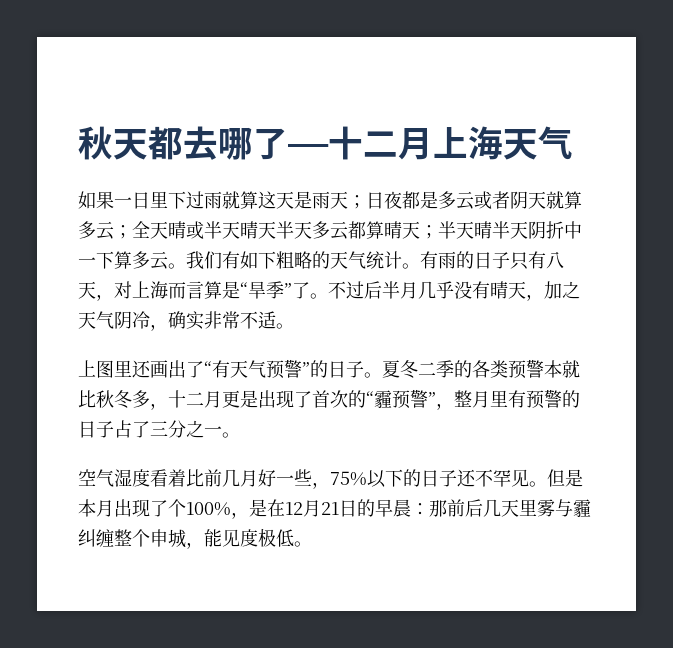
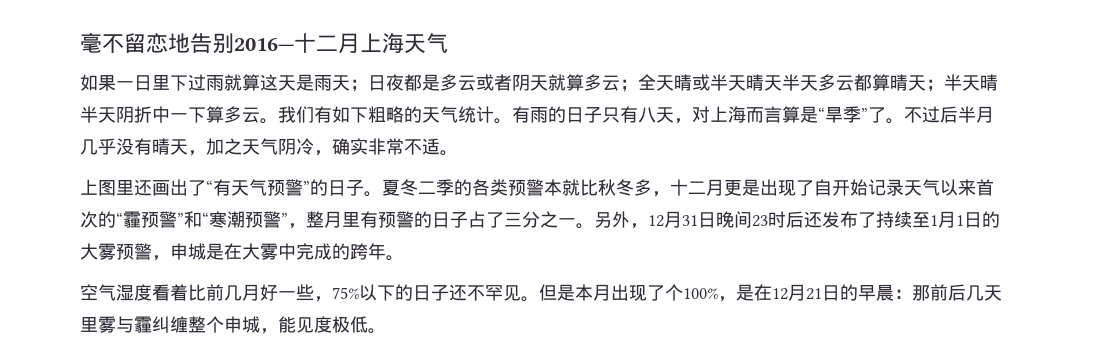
- 秋天都去哪了—十二月上海天气
+ 毫不留恋地告别2016—十二月上海天气
- 夏冬二季的各类预警本就比秋冬多，十二月更是出现了首次的“霾预警”，整月里有预警的日子占了三分之一。
+ 夏冬二季的各类预警本就比秋冬多，十二月更是出现了自开始记录天气以来首次的“霾预警”和“寒潮预警”，整月里有预警的日子占了三分之一。另外，12月31日晚间23时后还发布了持续至1月1日的大雾预警，申城是在大雾中完成的跨年。

